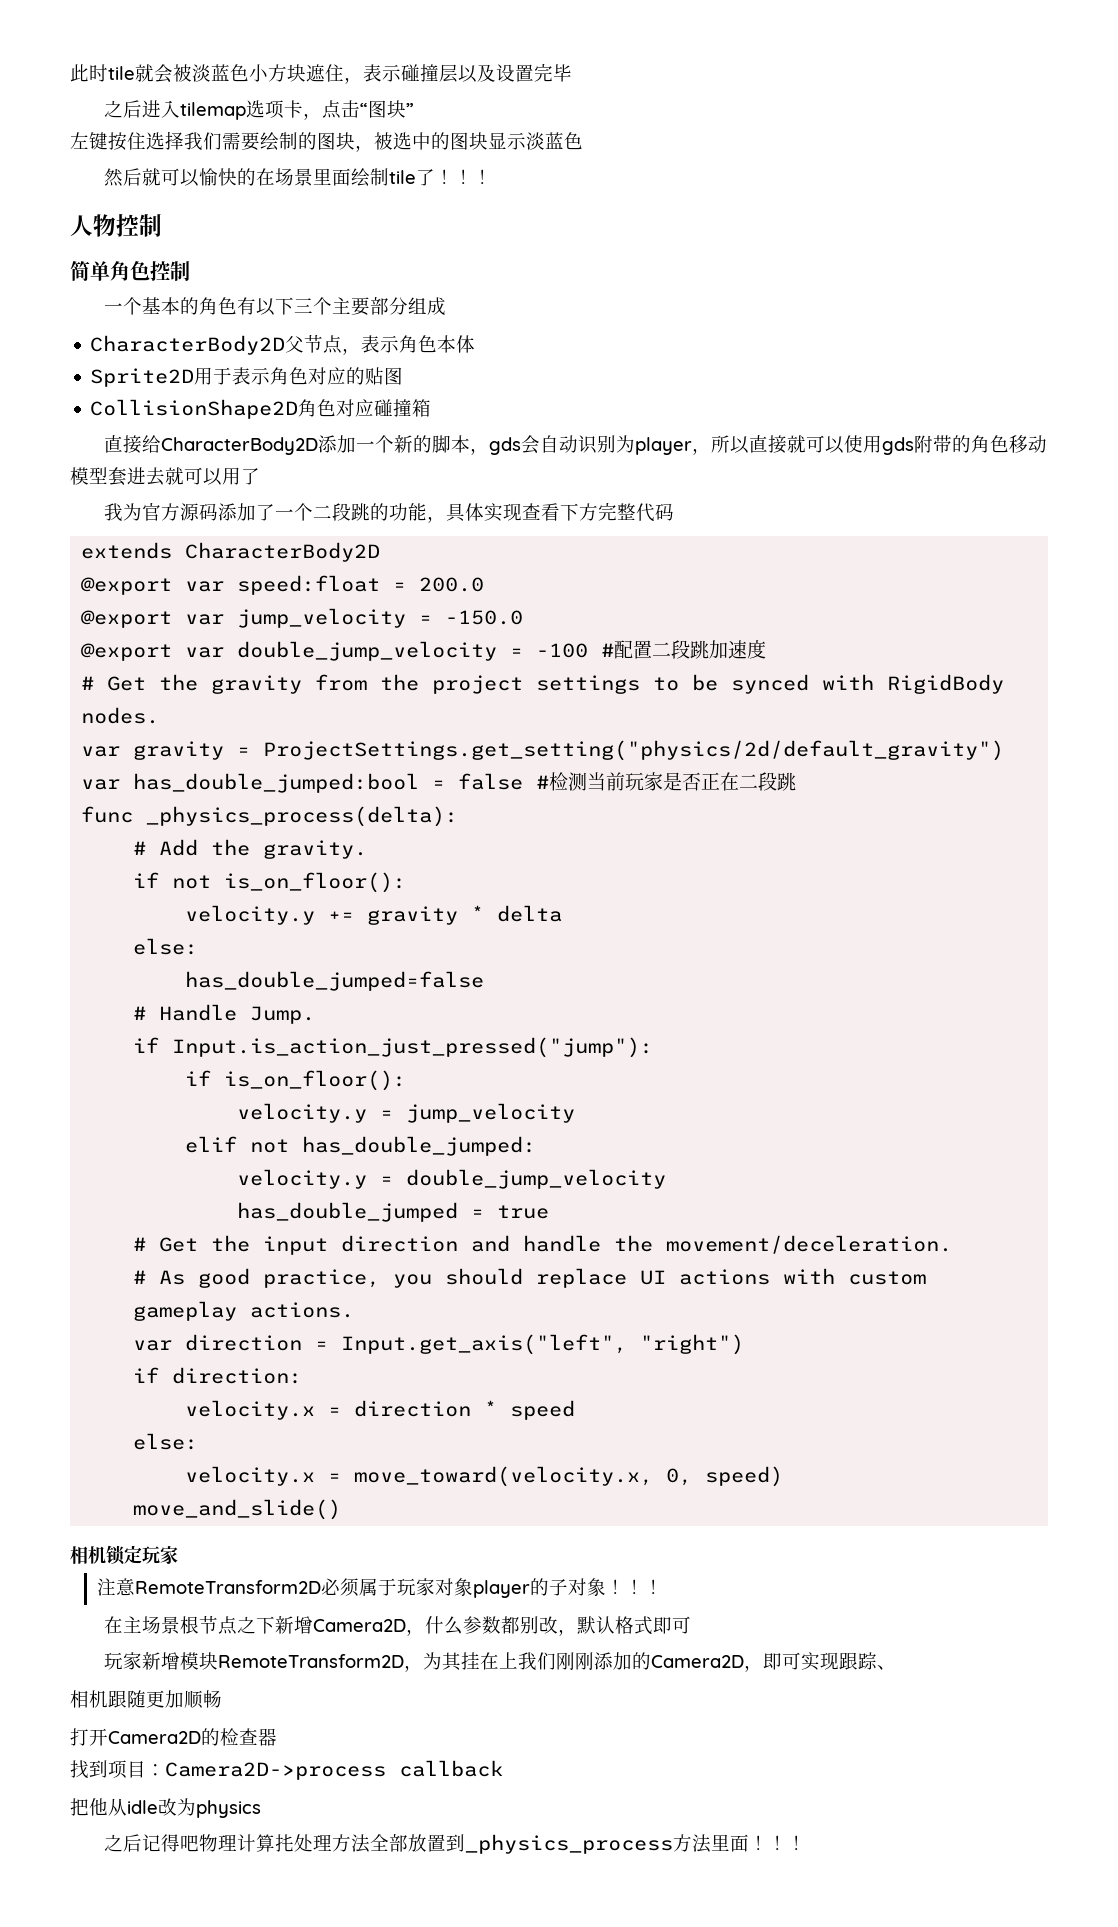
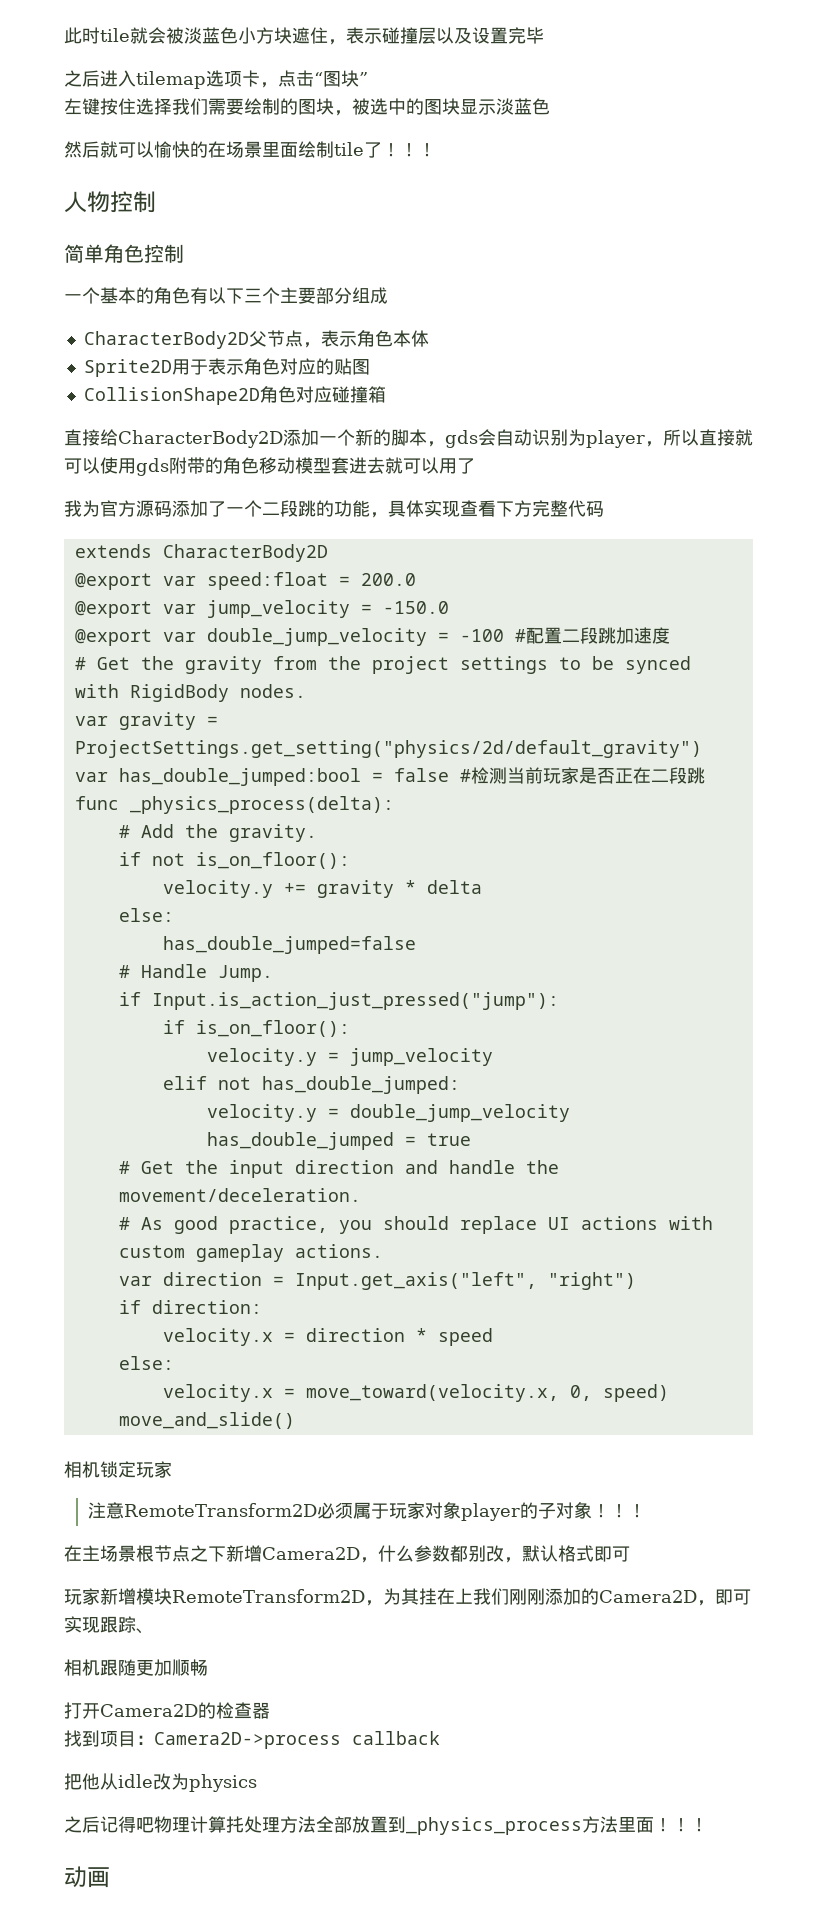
+ 动画

